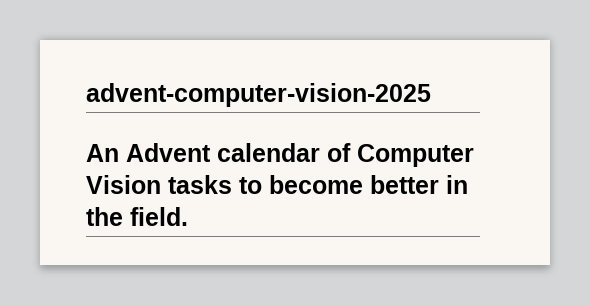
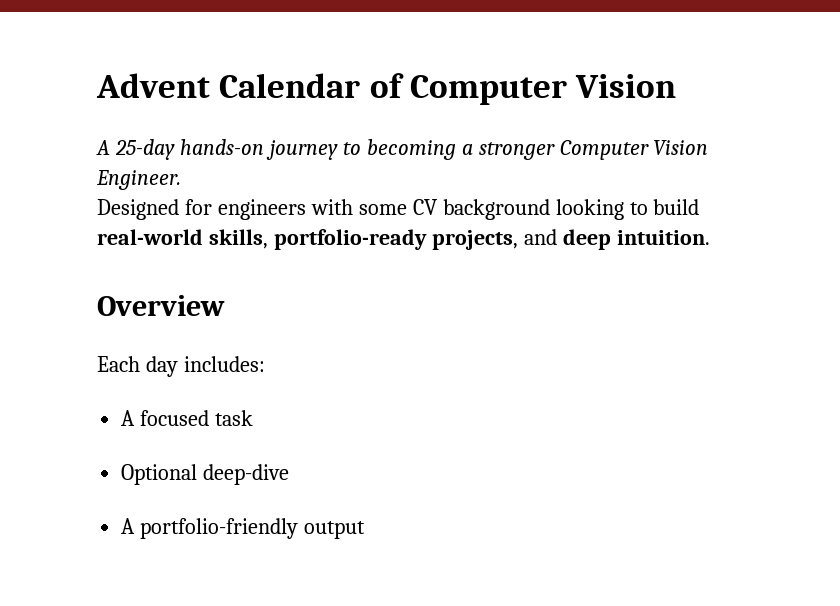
- advent-computer-vision-2025
- An Advent calendar of Computer Vision tasks to become better in the field.
+ Advent Calendar of Computer Vision
+ A 25-day hands-on journey to becoming a stronger Computer Vision Engineer.
+ Designed for engineers with some CV background looking to build real-world skills, portfolio-ready projects, and deep intuition.
+ Overview
+ Each day includes:
+ A focused task
+ Optional deep-dive
+ A portfolio-friendly output

